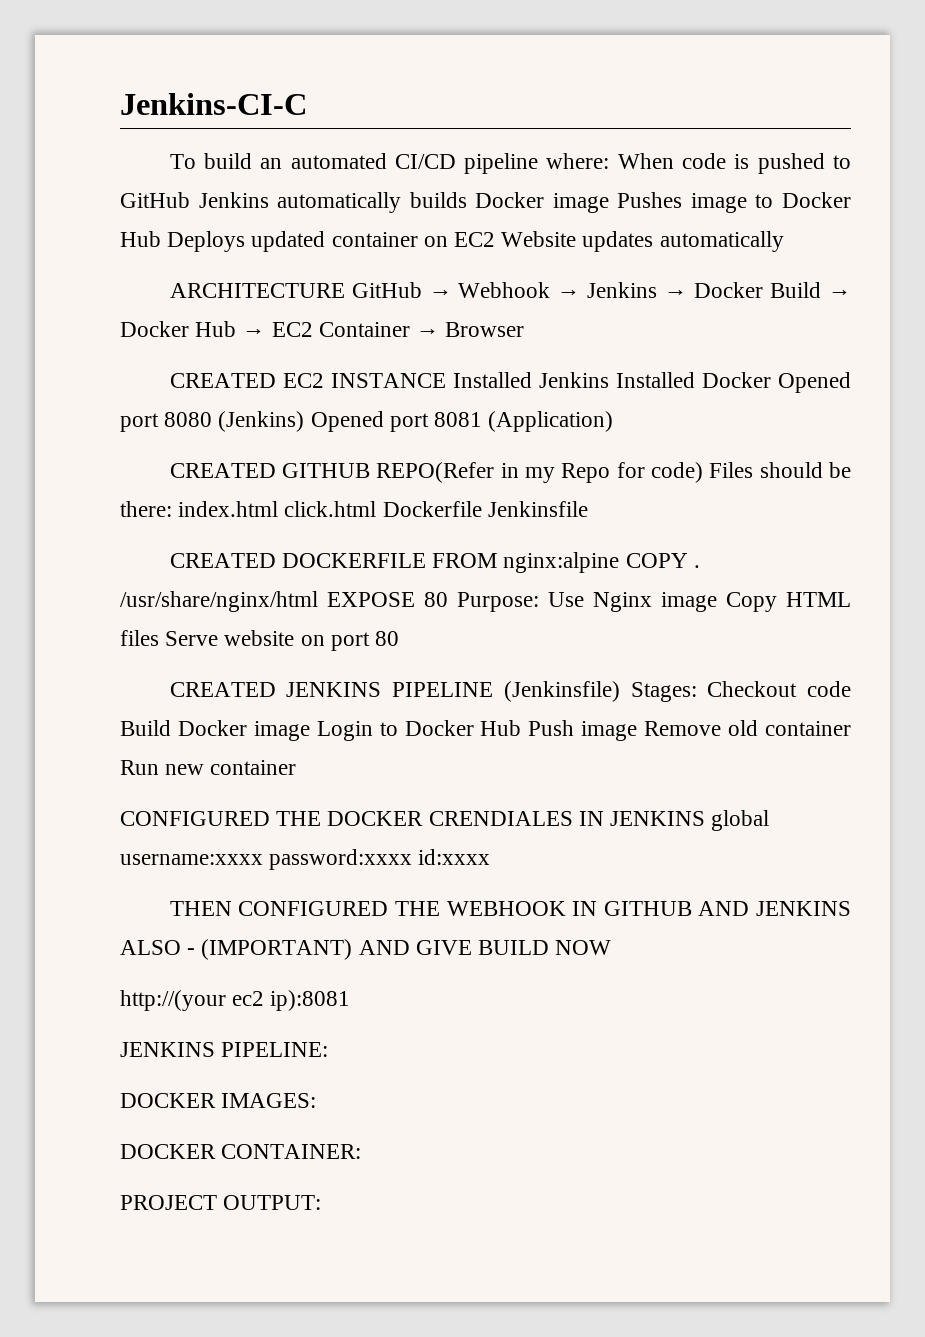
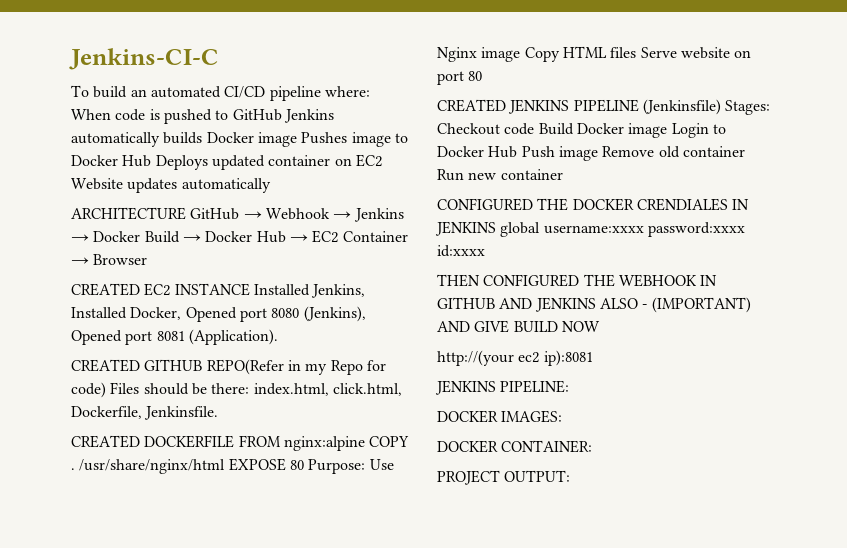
- CREATED EC2 INSTANCE Installed Jenkins Installed Docker Opened port 8080 (Jenkins) Opened port 8081 (Application)
+ CREATED EC2 INSTANCE Installed Jenkins, Installed Docker, Opened port 8080 (Jenkins), Opened port 8081 (Application).
- CREATED GITHUB REPO(Refer in my Repo for code) Files should be there: index.html click.html Dockerfile Jenkinsfile
+ CREATED GITHUB REPO(Refer in my Repo for code) Files should be there: index.html, click.html, Dockerfile, Jenkinsfile.

